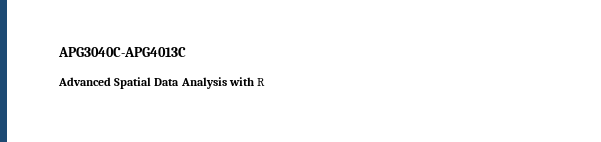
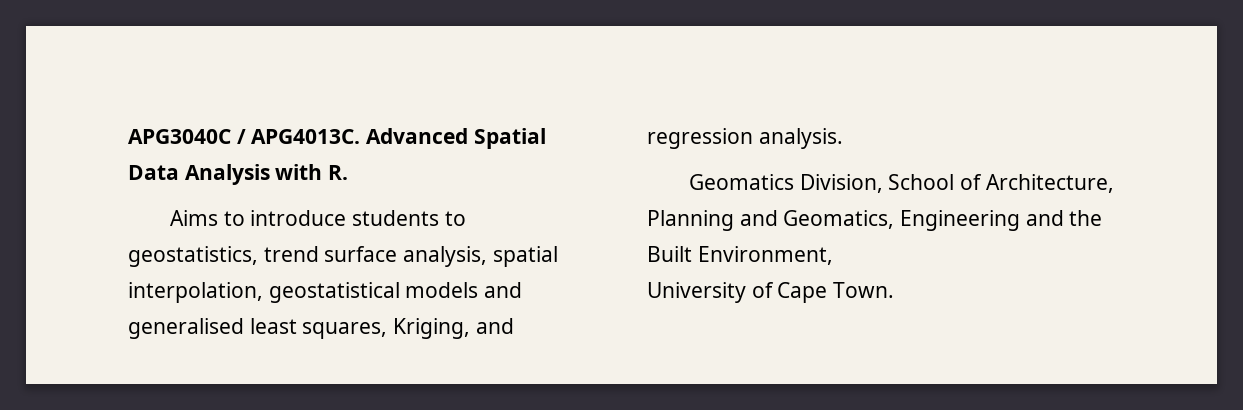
- APG3040C-APG4013C
- Advanced Spatial Data Analysis with R
+ APG3040C / APG4013C. Advanced Spatial Data Analysis with R.
+ Aims to introduce students to geostatistics, trend surface analysis, spatial interpolation, geostatistical models and generalised least squares, Kriging, and regression analysis.
+ Geomatics Division, School of Architecture, Planning and Geomatics, Engineering and the Built Environment,
+ University of Cape Town.

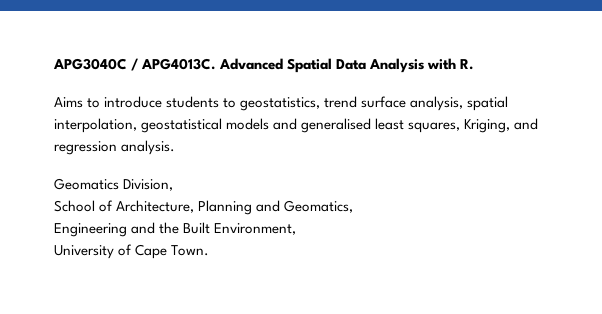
- Geomatics Division, School of Architecture, Planning and Geomatics, Engineering and the Built Environment,
+ Geomatics Division,
+ School of Architecture, Planning and Geomatics,
+ Engineering and the Built Environment,

